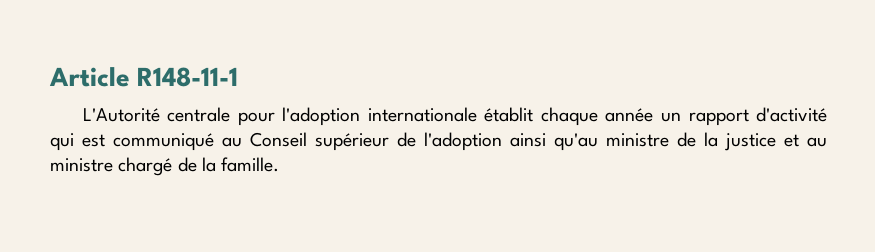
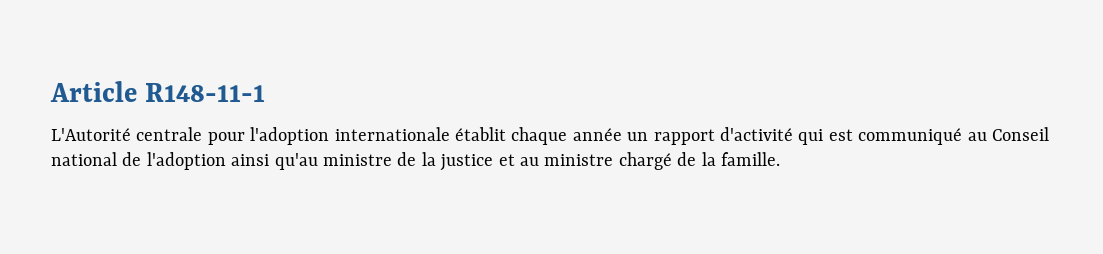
- L'Autorité centrale pour l'adoption internationale établit chaque année un rapport d'activité qui est communiqué au Conseil supérieur de l'adoption ainsi qu'au ministre de la justice et au ministre chargé de la famille.
+ L'Autorité centrale pour l'adoption internationale établit chaque année un rapport d'activité qui est communiqué au Conseil national de l'adoption ainsi qu'au ministre de la justice et au ministre chargé de la famille.

